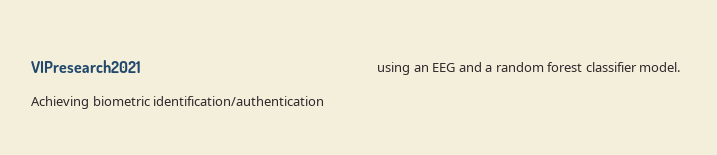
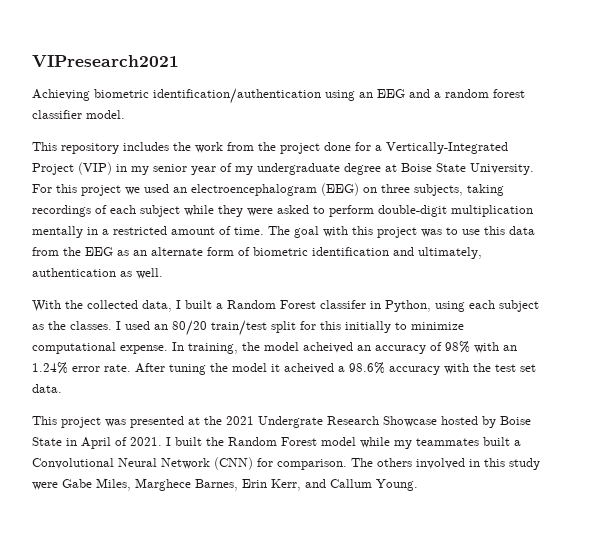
+ This repository includes the work from the project done for a Vertically-Integrated Project (VIP) in my senior year of my undergraduate degree at Boise State University. For this project we used an electroencephalogram (EEG) on three subjects, taking recordings of each subject while they were asked to perform double-digit multiplication mentally in a restricted amount of time. The goal with this project was to use this data from the EEG as an alternate form of biometric identification and ultimately, authentication as well.
+ With the collected data, I built a Random Forest classifer in Python, using each subject as the classes. I used an 80/20 train/test split for this initially to minimize computational expense. In training, the model acheived an accuracy of 98% with an 1.24% error rate. After tuning the model it acheived a 98.6% accuracy with the test set data.
+ This project was presented at the 2021 Undergrate Research Showcase hosted by Boise State in April of 2021. I built the Random Forest model while my teammates built a Convolutional Neural Network (CNN) for comparison. The others involved in this study were Gabe Miles, Marghece Barnes, Erin Kerr, and Callum Young.

